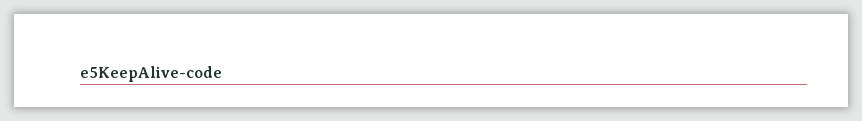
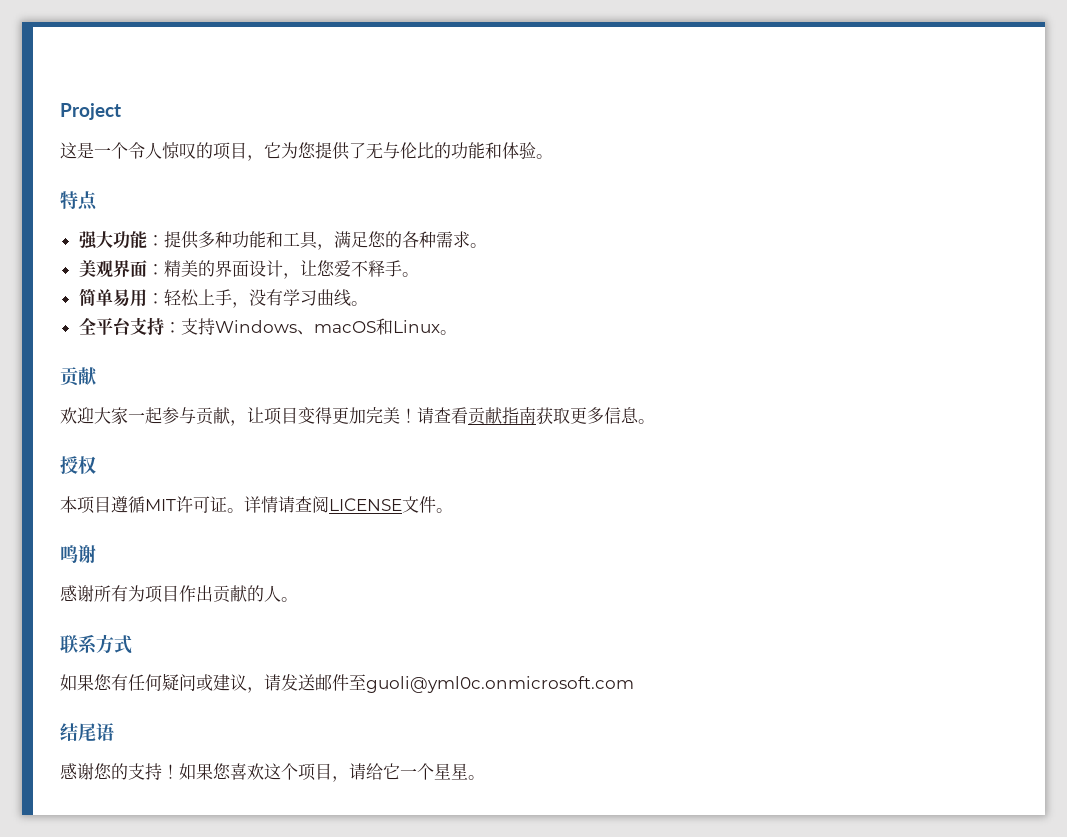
- e5KeepAlive-code
+ Project
+ 这是一个令人惊叹的项目，它为您提供了无与伦比的功能和体验。
+ 特点
+ 强大功能：提供多种功能和工具，满足您的各种需求。
+ 美观界面：精美的界面设计，让您爱不释手。
+ 简单易用：轻松上手，没有学习曲线。
+ 全平台支持：支持Windows、macOS和Linux。
+ 贡献
+ 欢迎大家一起参与贡献，让项目变得更加完美！请查看贡献指南获取更多信息。
+ 授权
+ 本项目遵循MIT许可证。详情请查阅LICENSE文件。
+ 鸣谢
+ 感谢所有为项目作出贡献的人。
+ 联系方式
+ 如果您有任何疑问或建议，请发送邮件至guoli@yml0c.onmicrosoft.com
+ 结尾语
+ 感谢您的支持！如果您喜欢这个项目，请给它一个星星。

